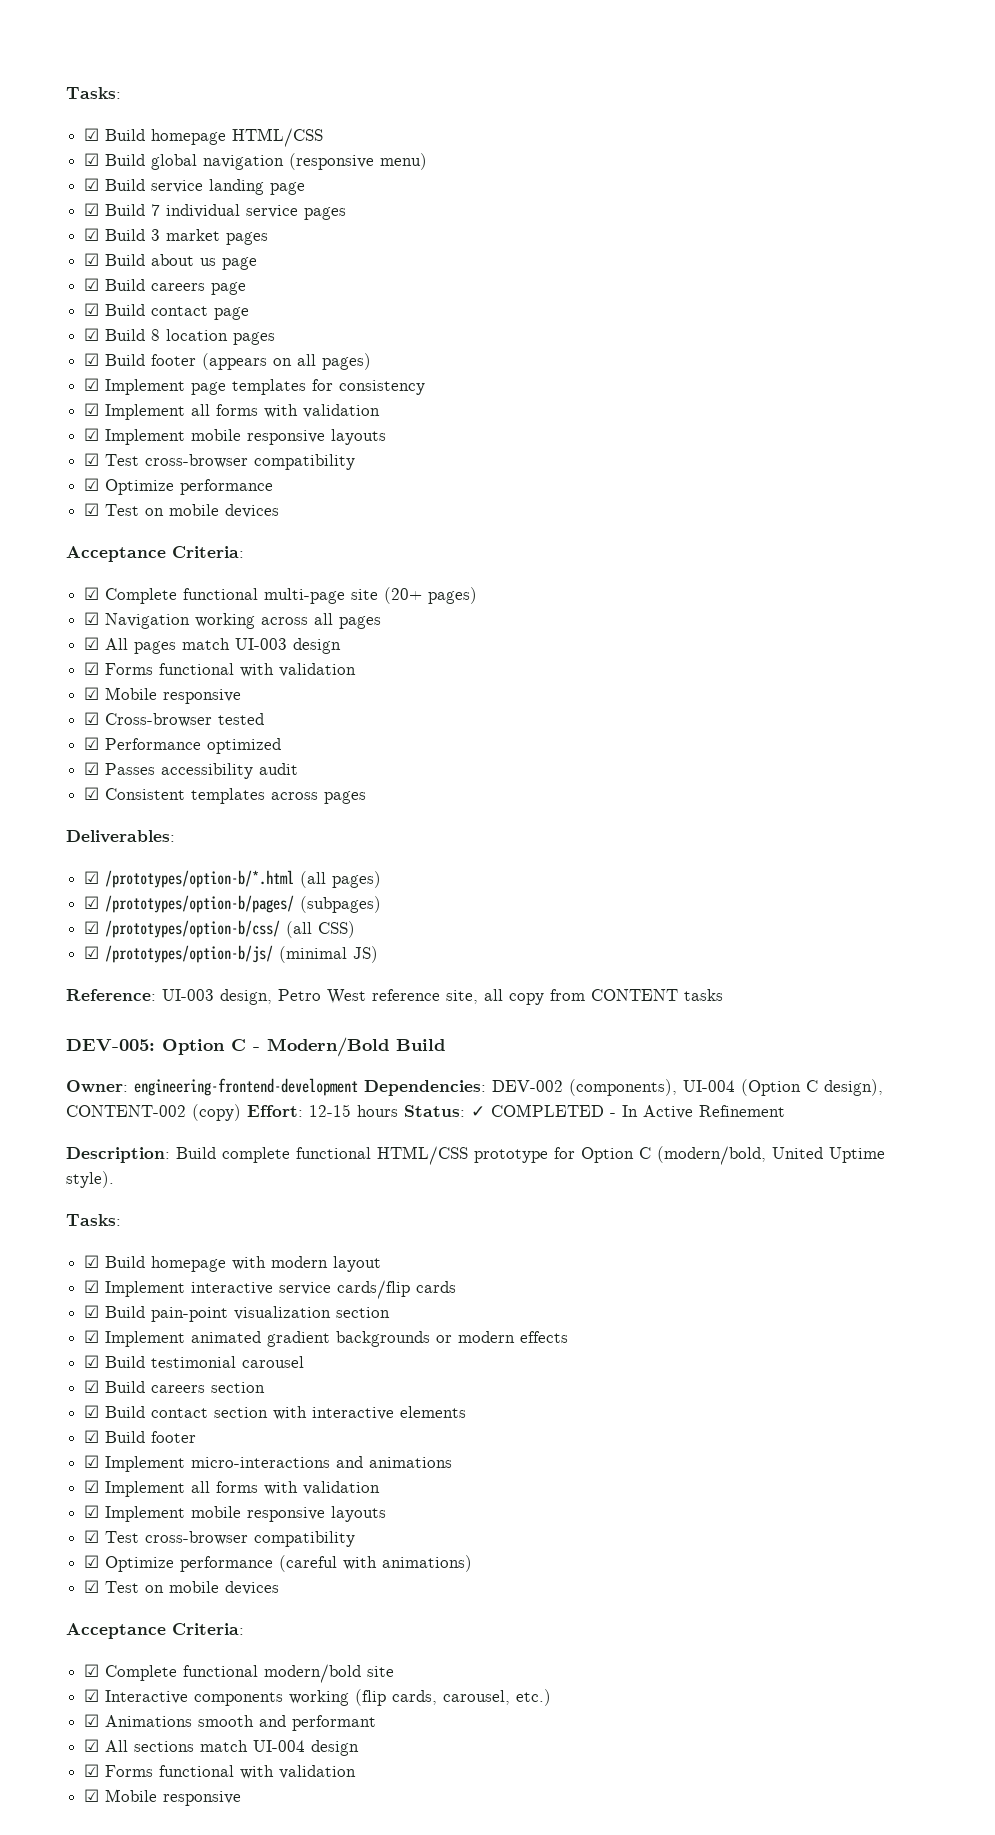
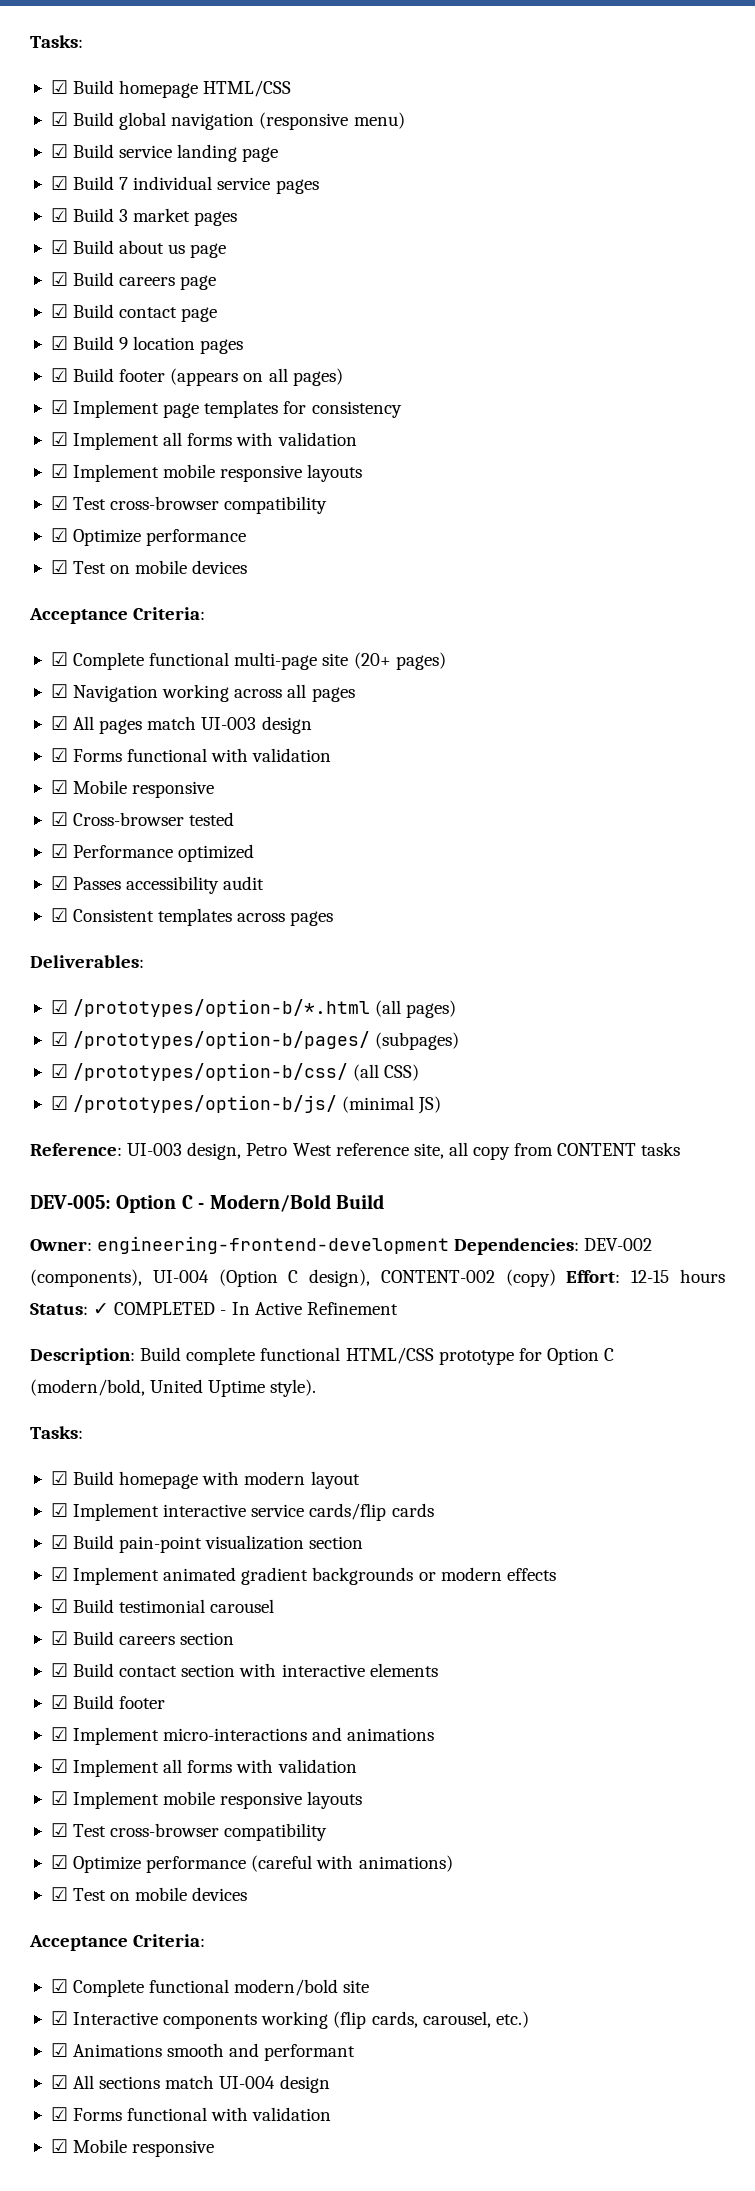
- ☑ Build 8 location pages
+ ☑ Build 9 location pages

